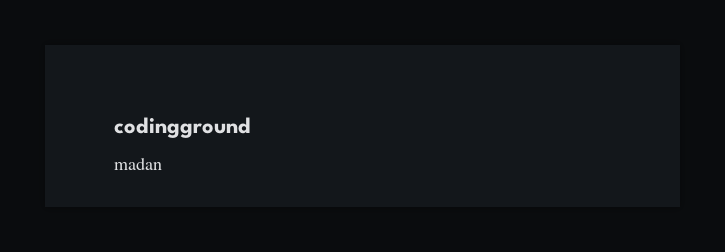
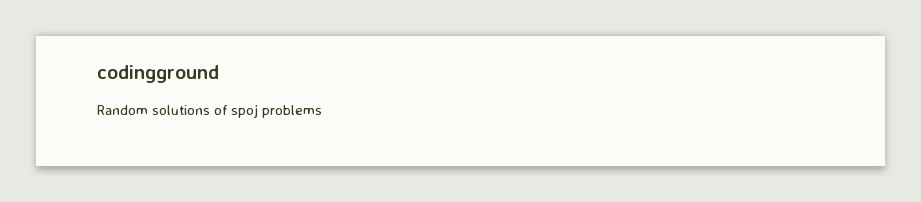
- madan
+ Random solutions of spoj problems

